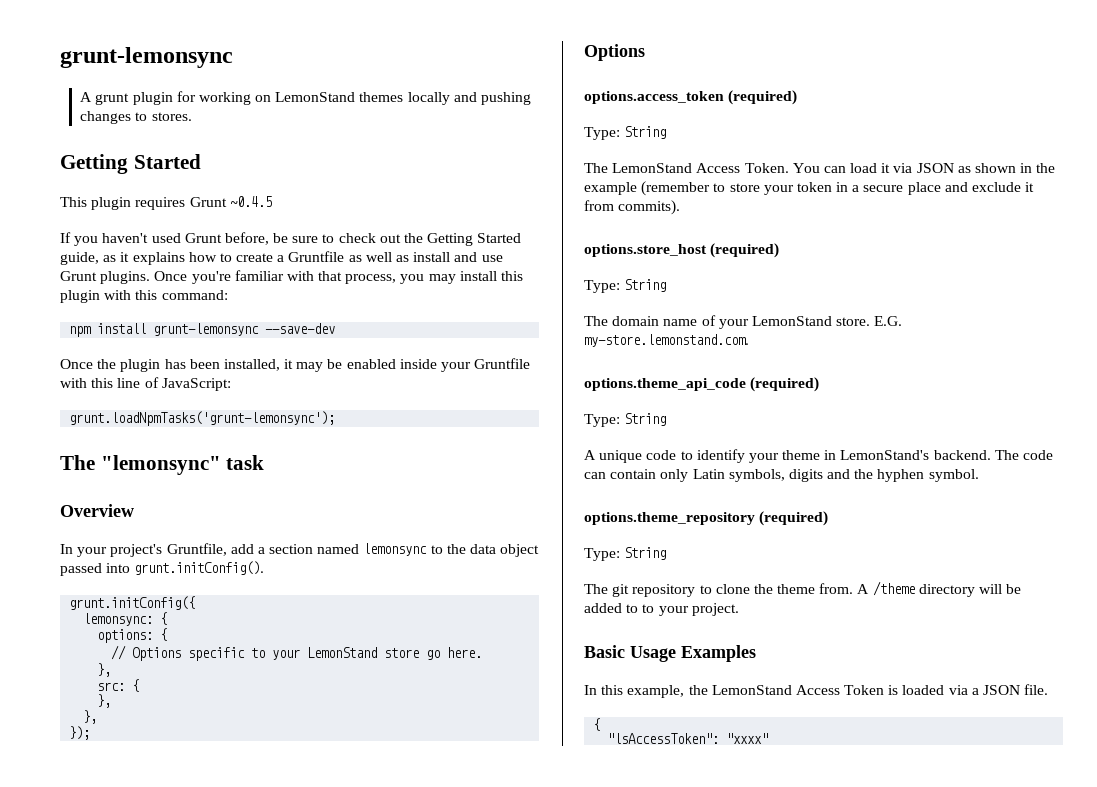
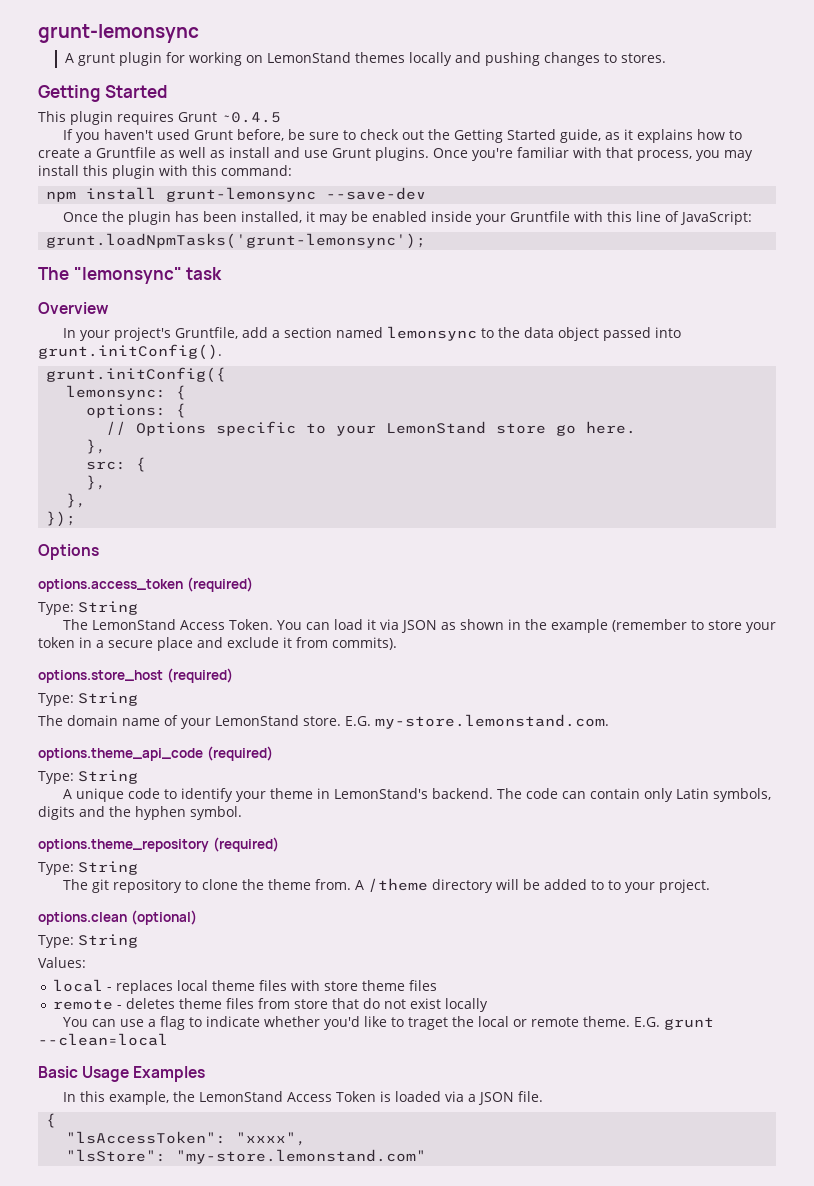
+ options.clean (optional)
+ Type: String
+ Values:
+ local - replaces local theme files with store theme files
+ remote - deletes theme files from store that do not exist locally
+ You can use a flag to indicate whether you'd like to traget the local or remote theme. E.G. grunt --clean=local
- "lsAccessToken": "xxxx"
+ "lsAccessToken": "xxxx",
+ "lsStore": "my-store.lemonstand.com"

